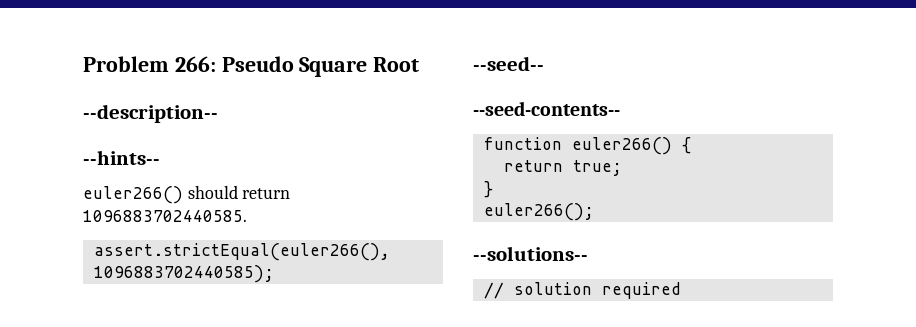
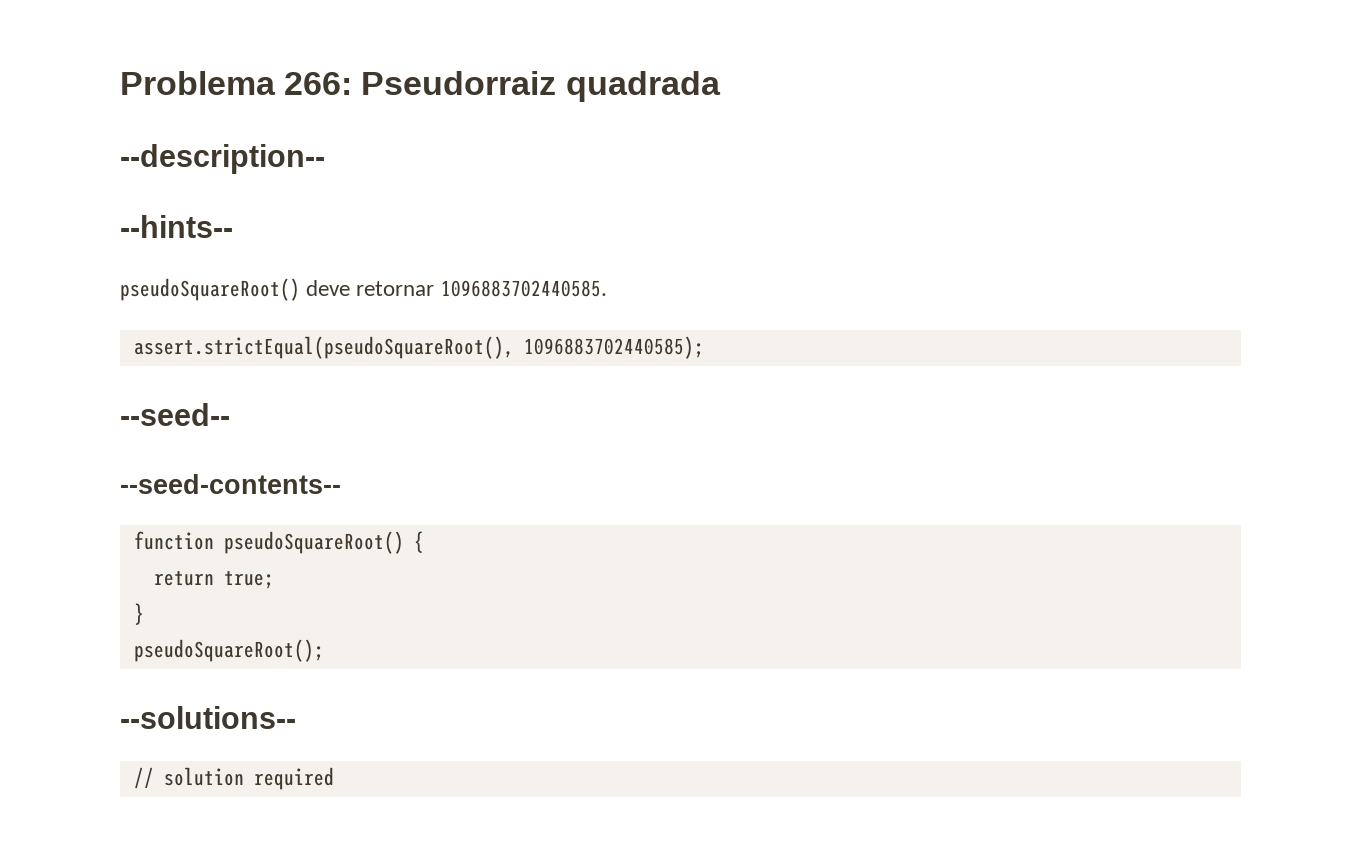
- Problem 266: Pseudo Square Root
+ Problema 266: Pseudorraiz quadrada
- euler266() should return 1096883702440585.
+ pseudoSquareRoot() deve retornar 1096883702440585.
- assert.strictEqual(euler266(), 1096883702440585);
+ assert.strictEqual(pseudoSquareRoot(), 1096883702440585);
- function euler266() {
+ function pseudoSquareRoot() {
- euler266();
+ pseudoSquareRoot();

